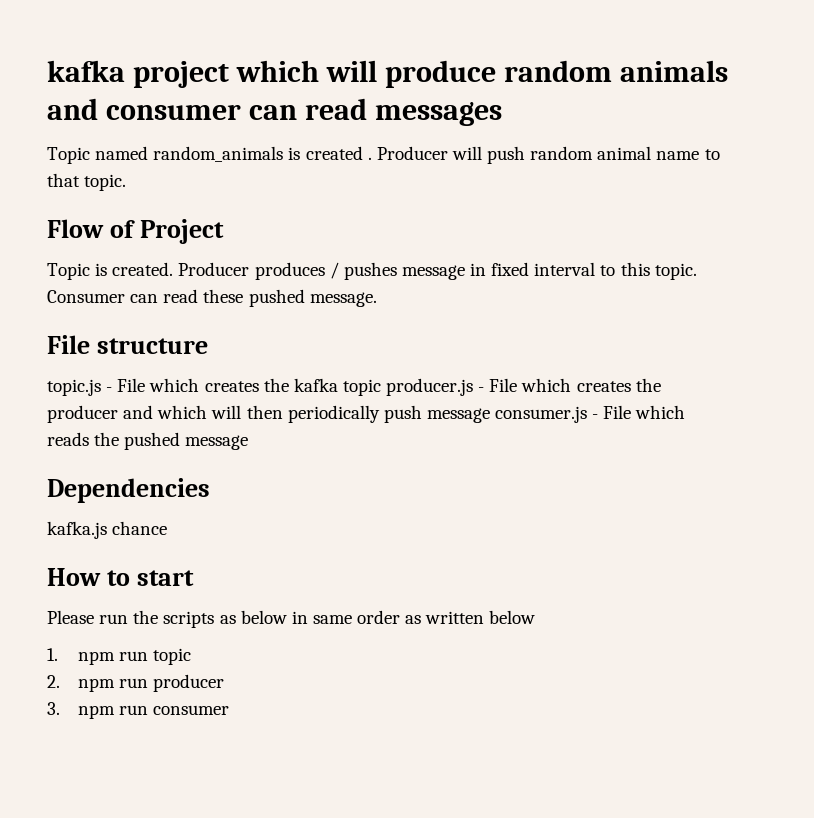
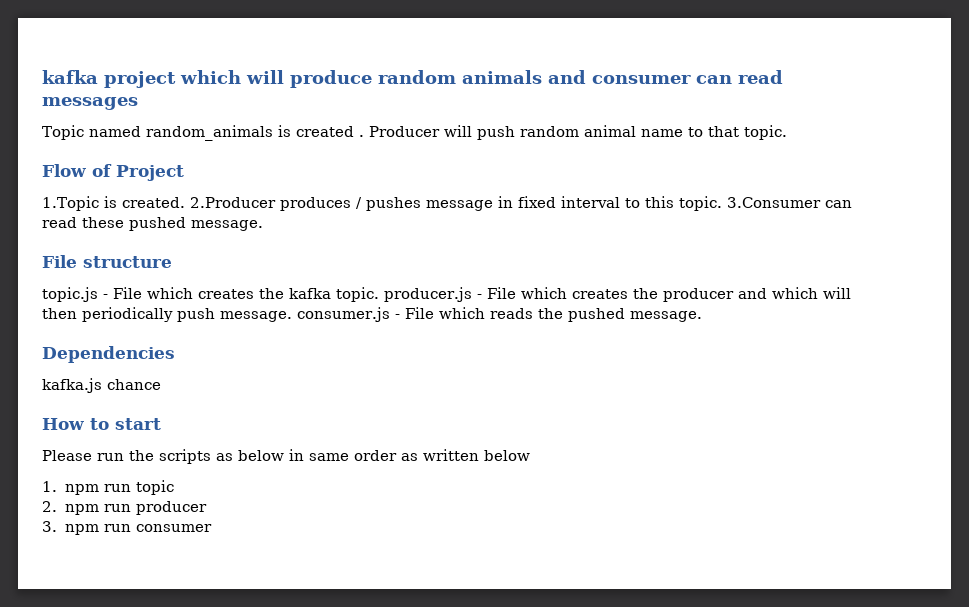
- Topic is created.
+ 1.Topic is created.
- Producer produces / pushes message in fixed interval to this topic.
+ 2.Producer produces / pushes message in fixed interval to this topic.
- Consumer can read these pushed message.
+ 3.Consumer can read these pushed message.
- topic.js - File which creates the kafka topic producer.js - File which creates the producer and which will then periodically push message consumer.js - File which reads the pushed message
+ topic.js - File which creates the kafka topic. producer.js - File which creates the producer and which will then periodically push message. consumer.js - File which reads the pushed message.

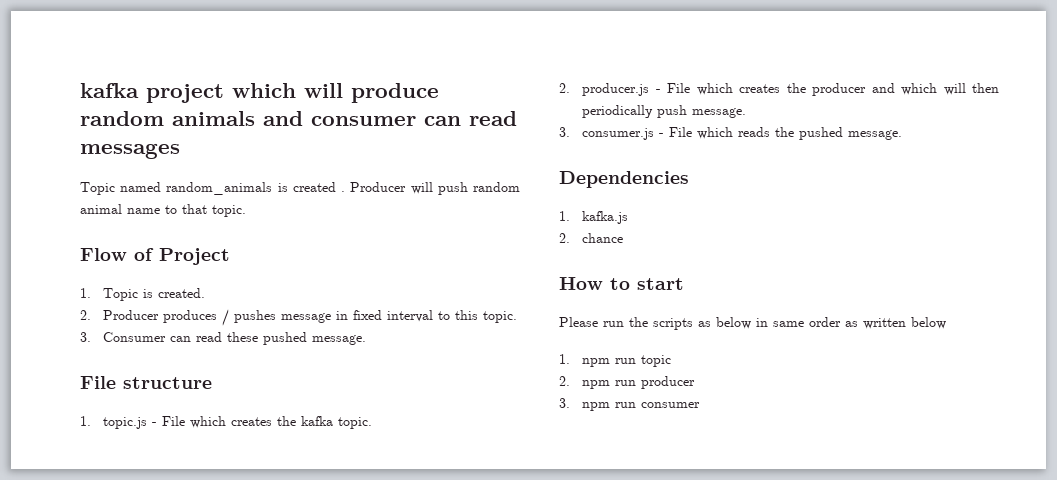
- 1.Topic is created. 2.Producer produces / pushes message in fixed interval to this topic. 3.Consumer can read these pushed message.
+ 1. Topic is created.
+ 2. Producer produces / pushes message in fixed interval to this topic.
+ 3. Consumer can read these pushed message.
- topic.js - File which creates the kafka topic. producer.js - File which creates the producer and which will then periodically push message. consumer.js - File which reads the pushed message.
+ 1. topic.js - File which creates the kafka topic.
+ 2. producer.js - File which creates the producer and which will then periodically push message.
+ 3. consumer.js - File which reads the pushed message.
- kafka.js chance
+ 1. kafka.js
+ 2. chance

